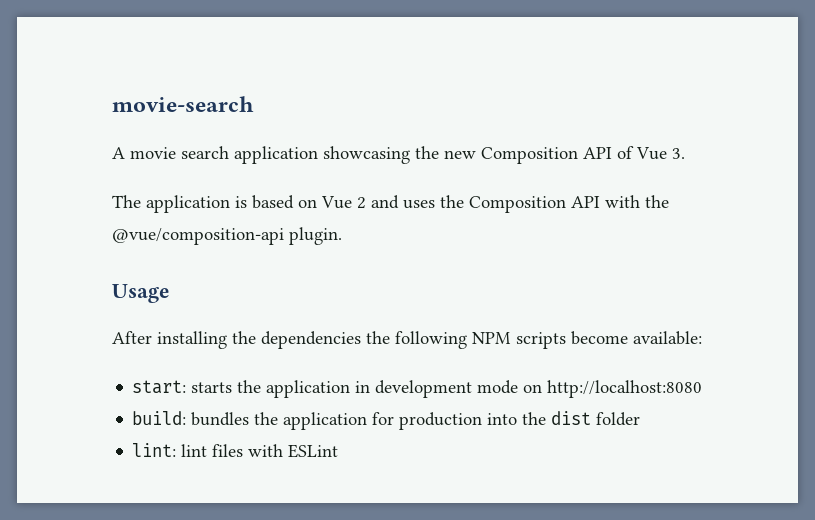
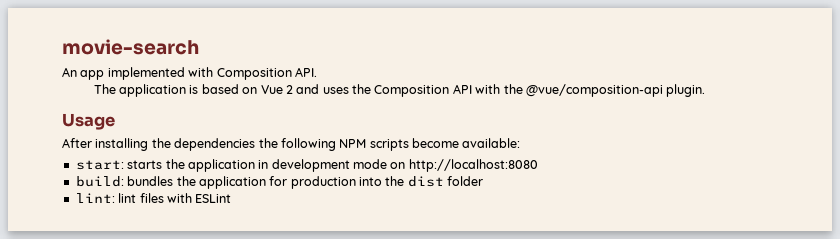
- A movie search application showcasing the new Composition API of Vue 3.
+ An app implemented with Composition API.

